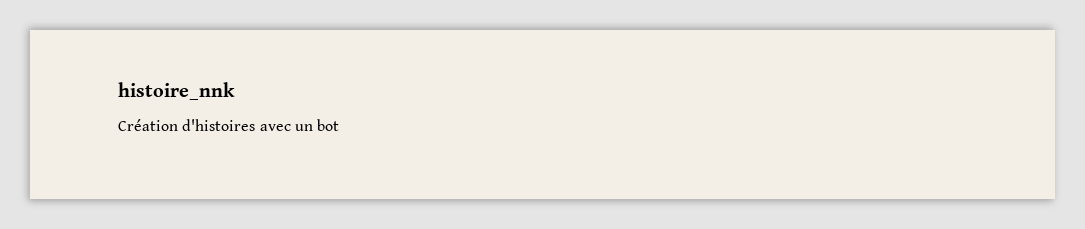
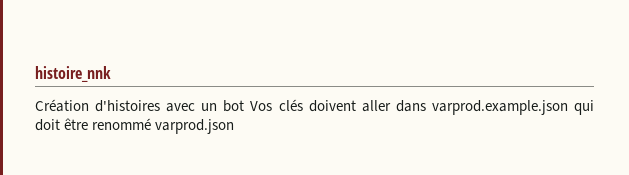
- Création d'histoires avec un bot
+ Création d'histoires avec un bot Vos clés doivent aller dans varprod.example.json qui doit être renommé varprod.json

